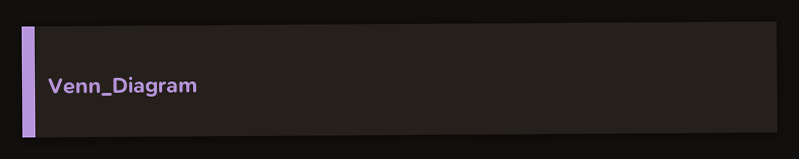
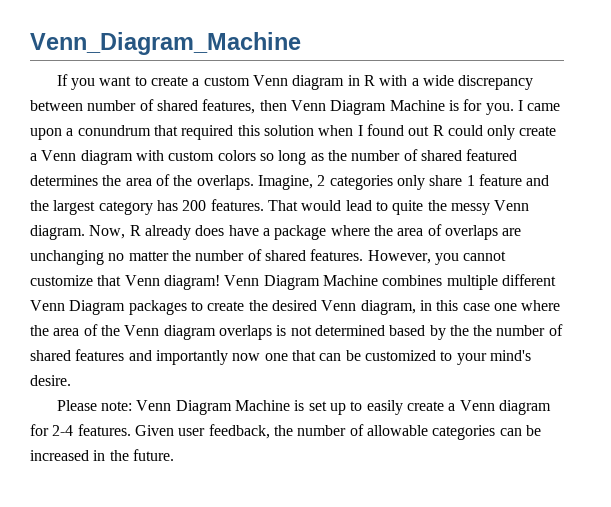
- Venn_Diagram
+ Venn_Diagram_Machine
+ If you want to create a custom Venn diagram in R with a wide discrepancy between number of shared features, then Venn Diagram Machine is for you. I came upon a conundrum that required this solution when I found out R could only create a Venn diagram with custom colors so long as the number of shared featured determines the area of the overlaps. Imagine, 2 categories only share 1 feature and the largest category has 200 features. That would lead to quite the messy Venn diagram. Now, R already does have a package where the area of overlaps are unchanging no matter the number of shared features. However, you cannot customize that Venn diagram! Venn Diagram Machine combines multiple different Venn Diagram packages to create the desired Venn diagram, in this case one where the area of the Venn diagram overlaps is not determined based by the the number of shared features and importantly now one that can be customized to your mind's desire.
+ Please note: Venn Diagram Machine is set up to easily create a Venn diagram for 2-4 features. Given user feedback, the number of allowable categories can be increased in the future.

